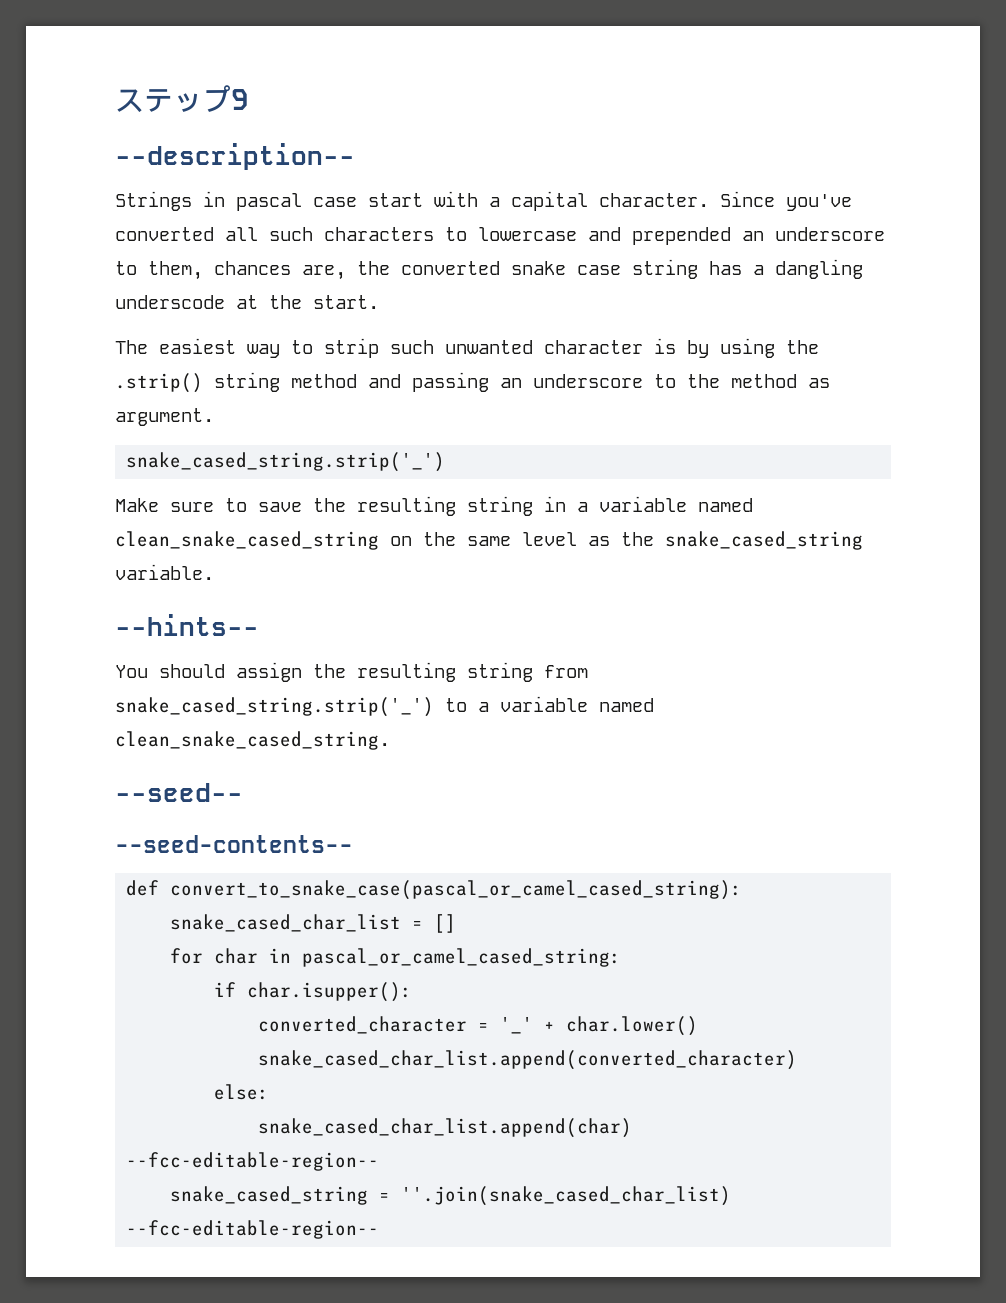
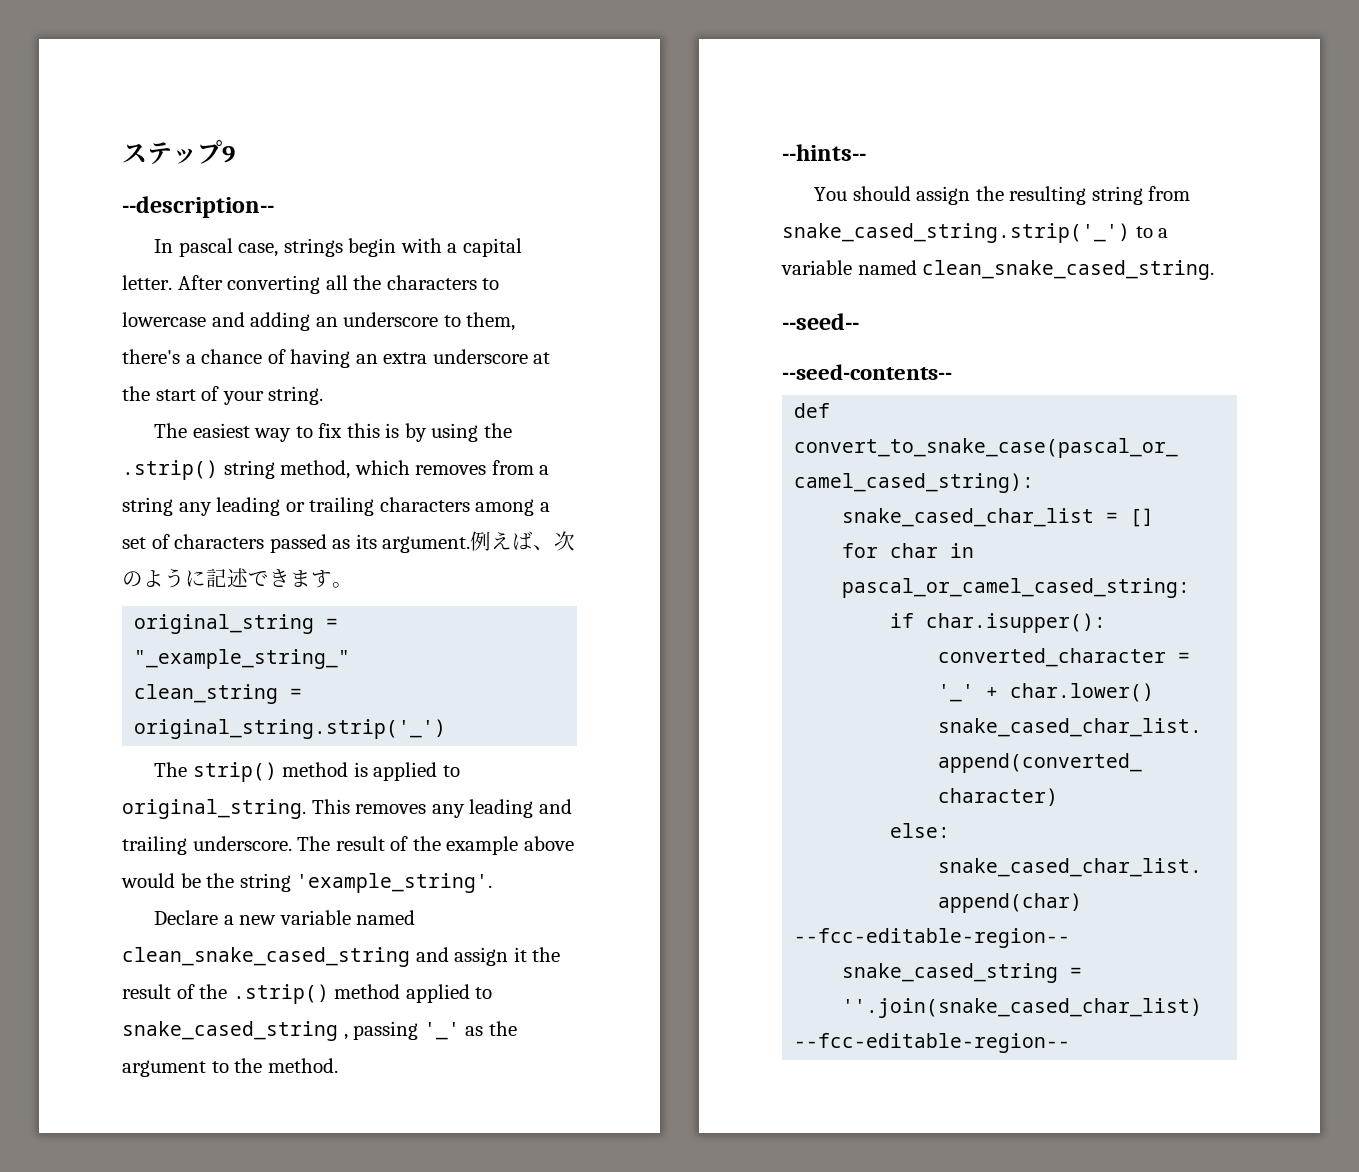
- Strings in pascal case start with a capital character. Since you've converted all such characters to lowercase and prepended an underscore to them, chances are, the converted snake case string has a dangling underscode at the start.
+ In pascal case, strings begin with a capital letter. After converting all the characters to lowercase and adding an underscore to them, there's a chance of having an extra underscore at the start of your string.
- The easiest way to strip such unwanted character is by using the .strip() string method and passing an underscore to the method as argument.
- snake_cased_string.strip('_')
- Make sure to save the resulting string in a variable named clean_snake_cased_string on the same level as the snake_cased_string variable.
+ The easiest way to fix this is by using the .strip() string method, which removes from a string any leading or trailing characters among a set of characters passed as its argument.例えば、次のように記述できます。
+ original_string = "_example_string_"
+ clean_string = original_string.strip('_')
+ The strip() method is applied to original_string. This removes any leading and trailing underscore. The result of the example above would be the string 'example_string'.
+ Declare a new variable named clean_snake_cased_string and assign it the result of the .strip() method applied to snake_cased_string , passing '_' as the argument to the method.

